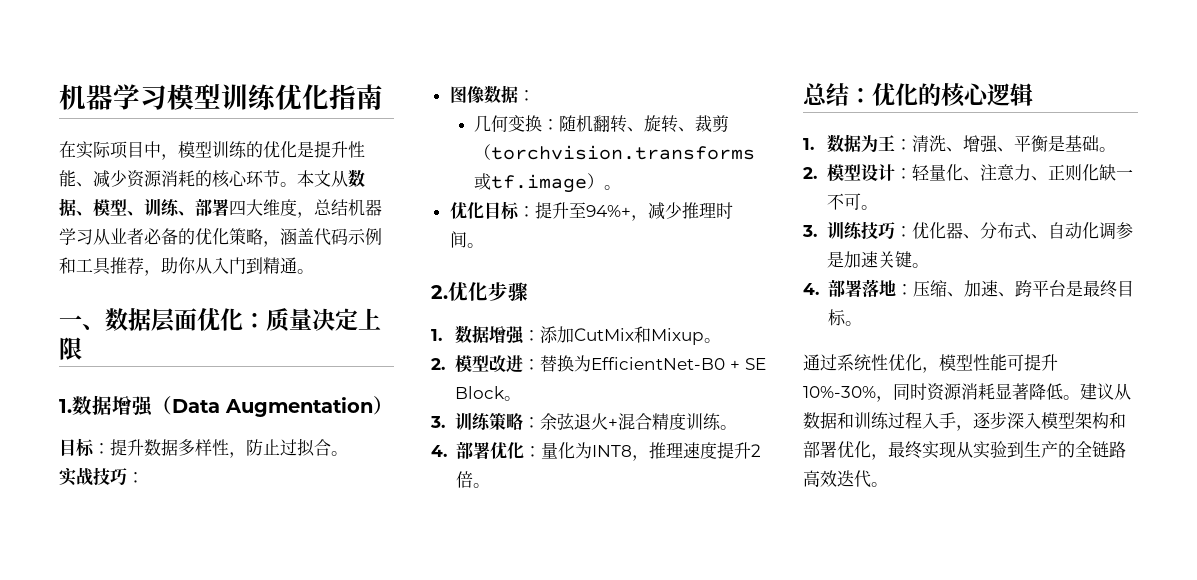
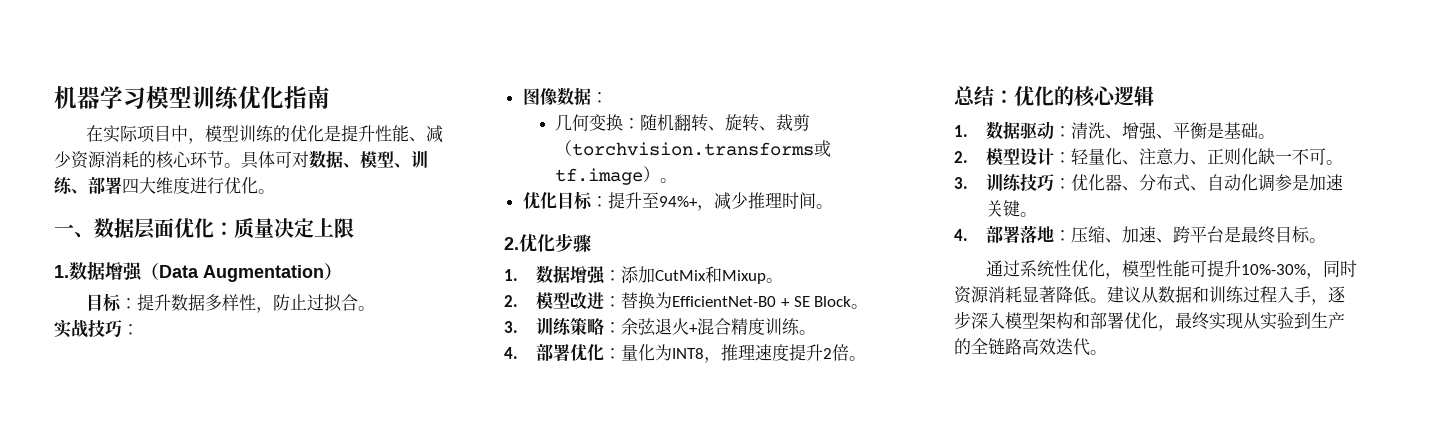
- 本文从数据、模型、训练、部署四大维度，总结机器学习从业者必备的优化策略，涵盖代码示例和工具推荐，助你从入门到精通。
+ 具体可对数据、模型、训练、部署四大维度进行优化。
- 1.数据为王：清洗、增强、平衡是基础。
+ 1.数据驱动：清洗、增强、平衡是基础。

